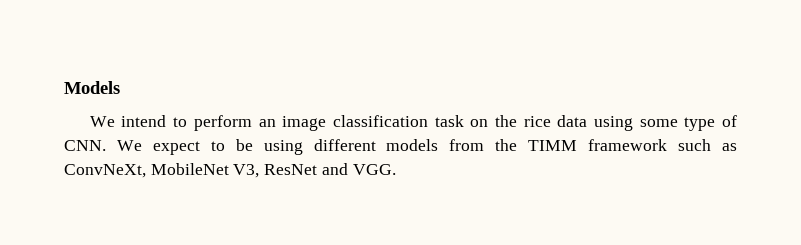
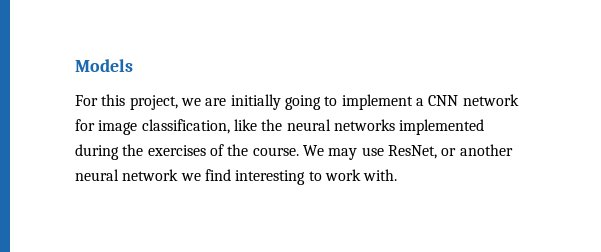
- We intend to perform an image classification task on the rice data using some type of CNN. We expect to be using different models from the TIMM framework such as ConvNeXt, MobileNet V3, ResNet and VGG.
+ For this project, we are initially going to implement a CNN network for image classification, like the neural networks implemented during the exercises of the course. We may use ResNet, or another neural network we find interesting to work with.

